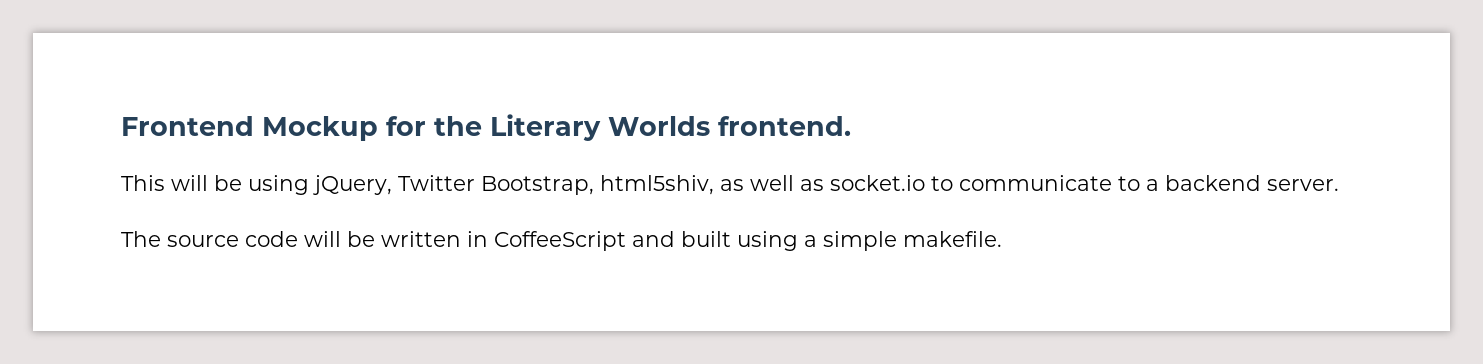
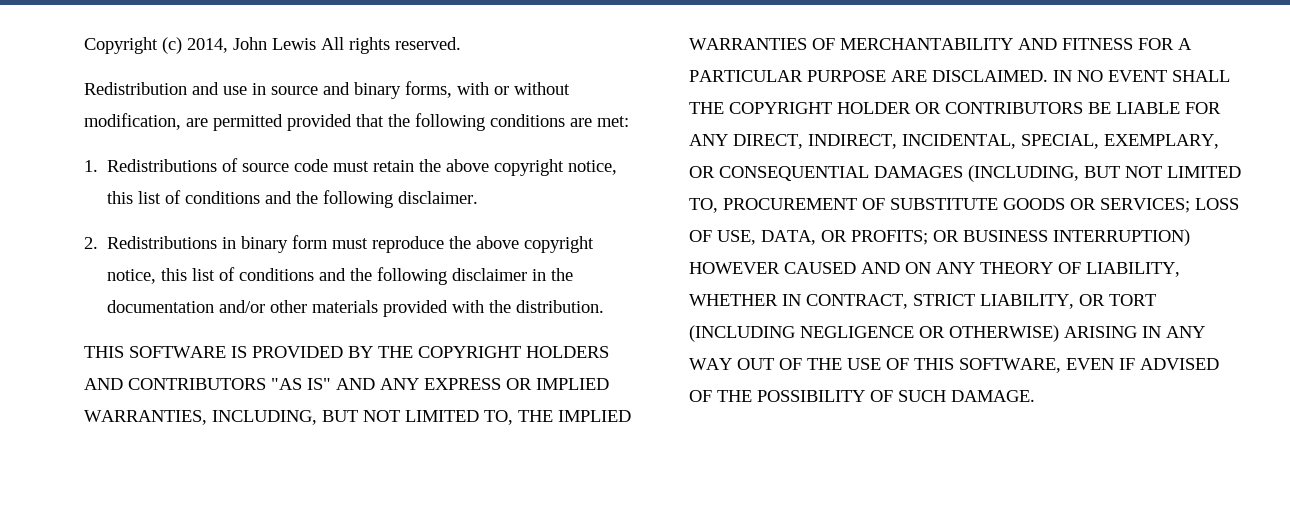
- Frontend Mockup for the Literary Worlds frontend.
- This will be using jQuery, Twitter Bootstrap, html5shiv, as well as socket.io to communicate to a backend server.
- The source code will be written in CoffeeScript and built using a simple makefile.
+ Copyright (c) 2014, John Lewis All rights reserved.
+ Redistribution and use in source and binary forms, with or without modification, are permitted provided that the following conditions are met:
+ 1. Redistributions of source code must retain the above copyright notice, this list of conditions and the following disclaimer.
+ 2. Redistributions in binary form must reproduce the above copyright notice, this list of conditions and the following disclaimer in the documentation and/or other materials provided with the distribution.
+ THIS SOFTWARE IS PROVIDED BY THE COPYRIGHT HOLDERS AND CONTRIBUTORS "AS IS" AND ANY EXPRESS OR IMPLIED WARRANTIES, INCLUDING, BUT NOT LIMITED TO, THE IMPLIED WARRANTIES OF MERCHANTABILITY AND FITNESS FOR A PARTICULAR PURPOSE ARE DISCLAIMED. IN NO EVENT SHALL THE COPYRIGHT HOLDER OR CONTRIBUTORS BE LIABLE FOR ANY DIRECT, INDIRECT, INCIDENTAL, SPECIAL, EXEMPLARY, OR CONSEQUENTIAL DAMAGES (INCLUDING, BUT NOT LIMITED TO, PROCUREMENT OF SUBSTITUTE GOODS OR SERVICES; LOSS OF USE, DATA, OR PROFITS; OR BUSINESS INTERRUPTION) HOWEVER CAUSED AND ON ANY THEORY OF LIABILITY, WHETHER IN CONTRACT, STRICT LIABILITY, OR TORT (INCLUDING NEGLIGENCE OR OTHERWISE) ARISING IN ANY WAY OUT OF THE USE OF THIS SOFTWARE, EVEN IF ADVISED OF THE POSSIBILITY OF SUCH DAMAGE.

